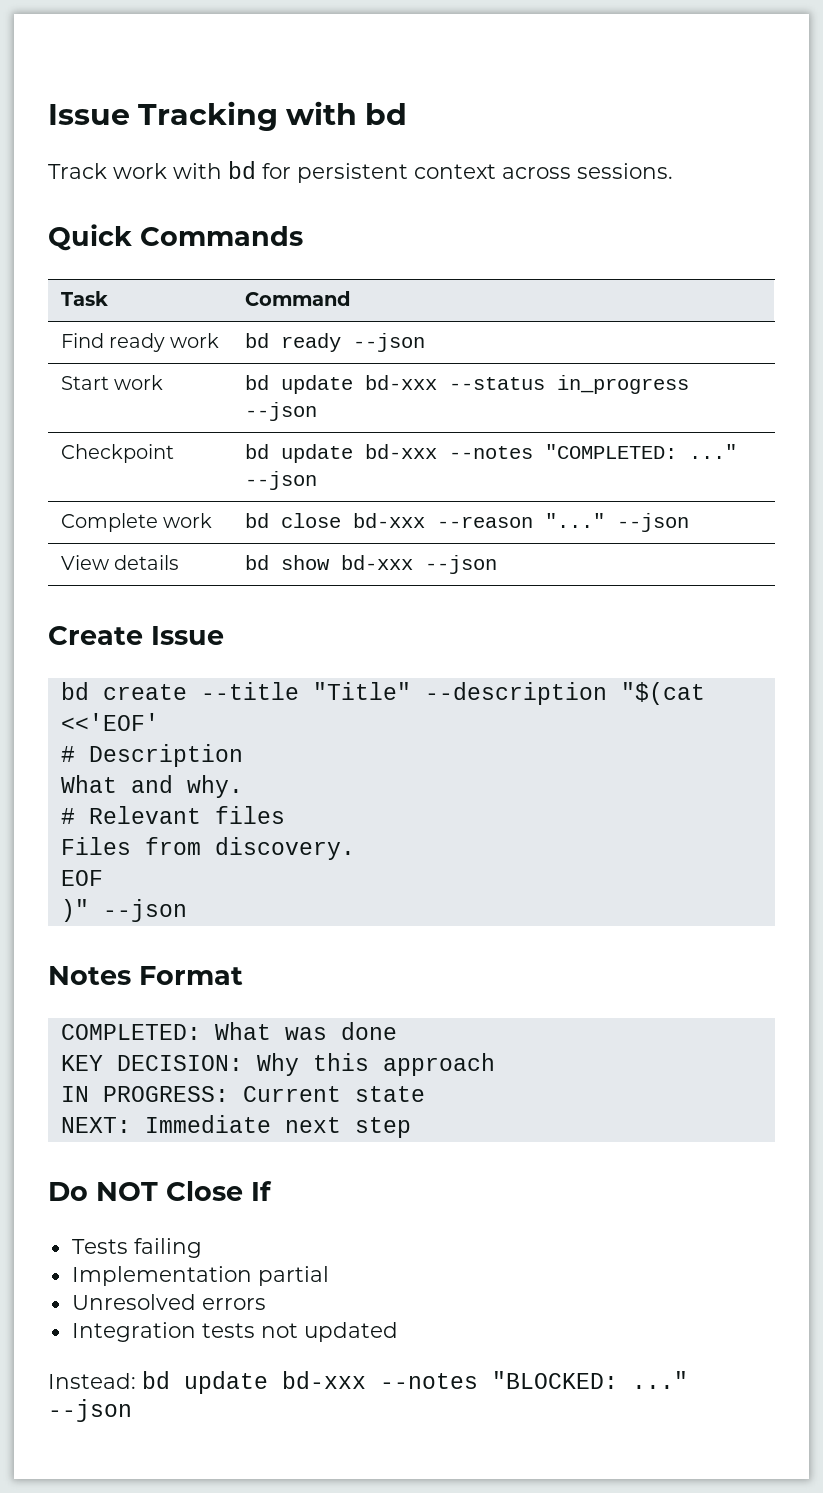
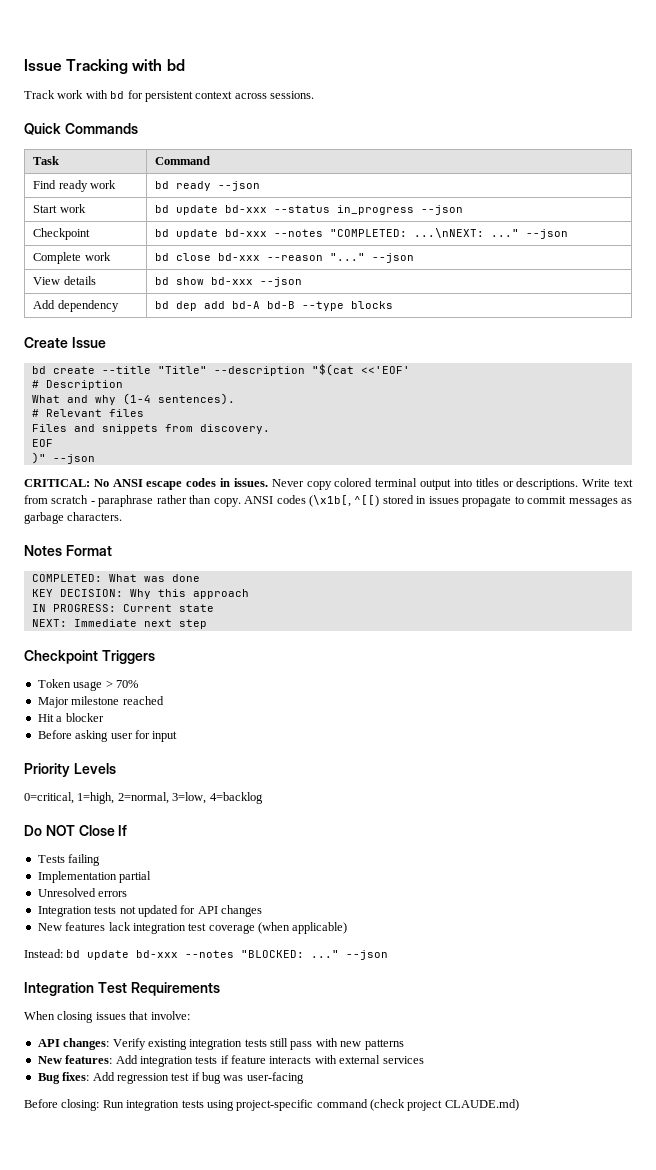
- Checkpoint | bd update bd-xxx --notes "COMPLETED: ..." --json
+ Checkpoint | bd update bd-xxx --notes "COMPLETED: ...\nNEXT: ..." --json
+ Add dependency | bd dep add bd-A bd-B --type blocks
- What and why.
+ What and why (1-4 sentences).
- Files from discovery.
+ Files and snippets from discovery.
+ CRITICAL: No ANSI escape codes in issues. Never copy colored terminal output into titles or descriptions. Write text from scratch - paraphrase rather than copy. ANSI codes (\x1b[, ^[[) stored in issues propagate to commit messages as garbage characters.
+ Checkpoint Triggers
+ Token usage > 70%
+ Major milestone reached
+ Hit a blocker
+ Before asking user for input
+ Priority Levels
+ 0=critical, 1=high, 2=normal, 3=low, 4=backlog
- Integration tests not updated
+ Integration tests not updated for API changes
+ New features lack integration test coverage (when applicable)
+ Integration Test Requirements
+ When closing issues that involve:
+ API changes: Verify existing integration tests still pass with new patterns
+ New features: Add integration tests if feature interacts with external services
+ Bug fixes: Add regression test if bug was user-facing
+ Before closing: Run integration tests using project-specific command (check project CLAUDE.md)

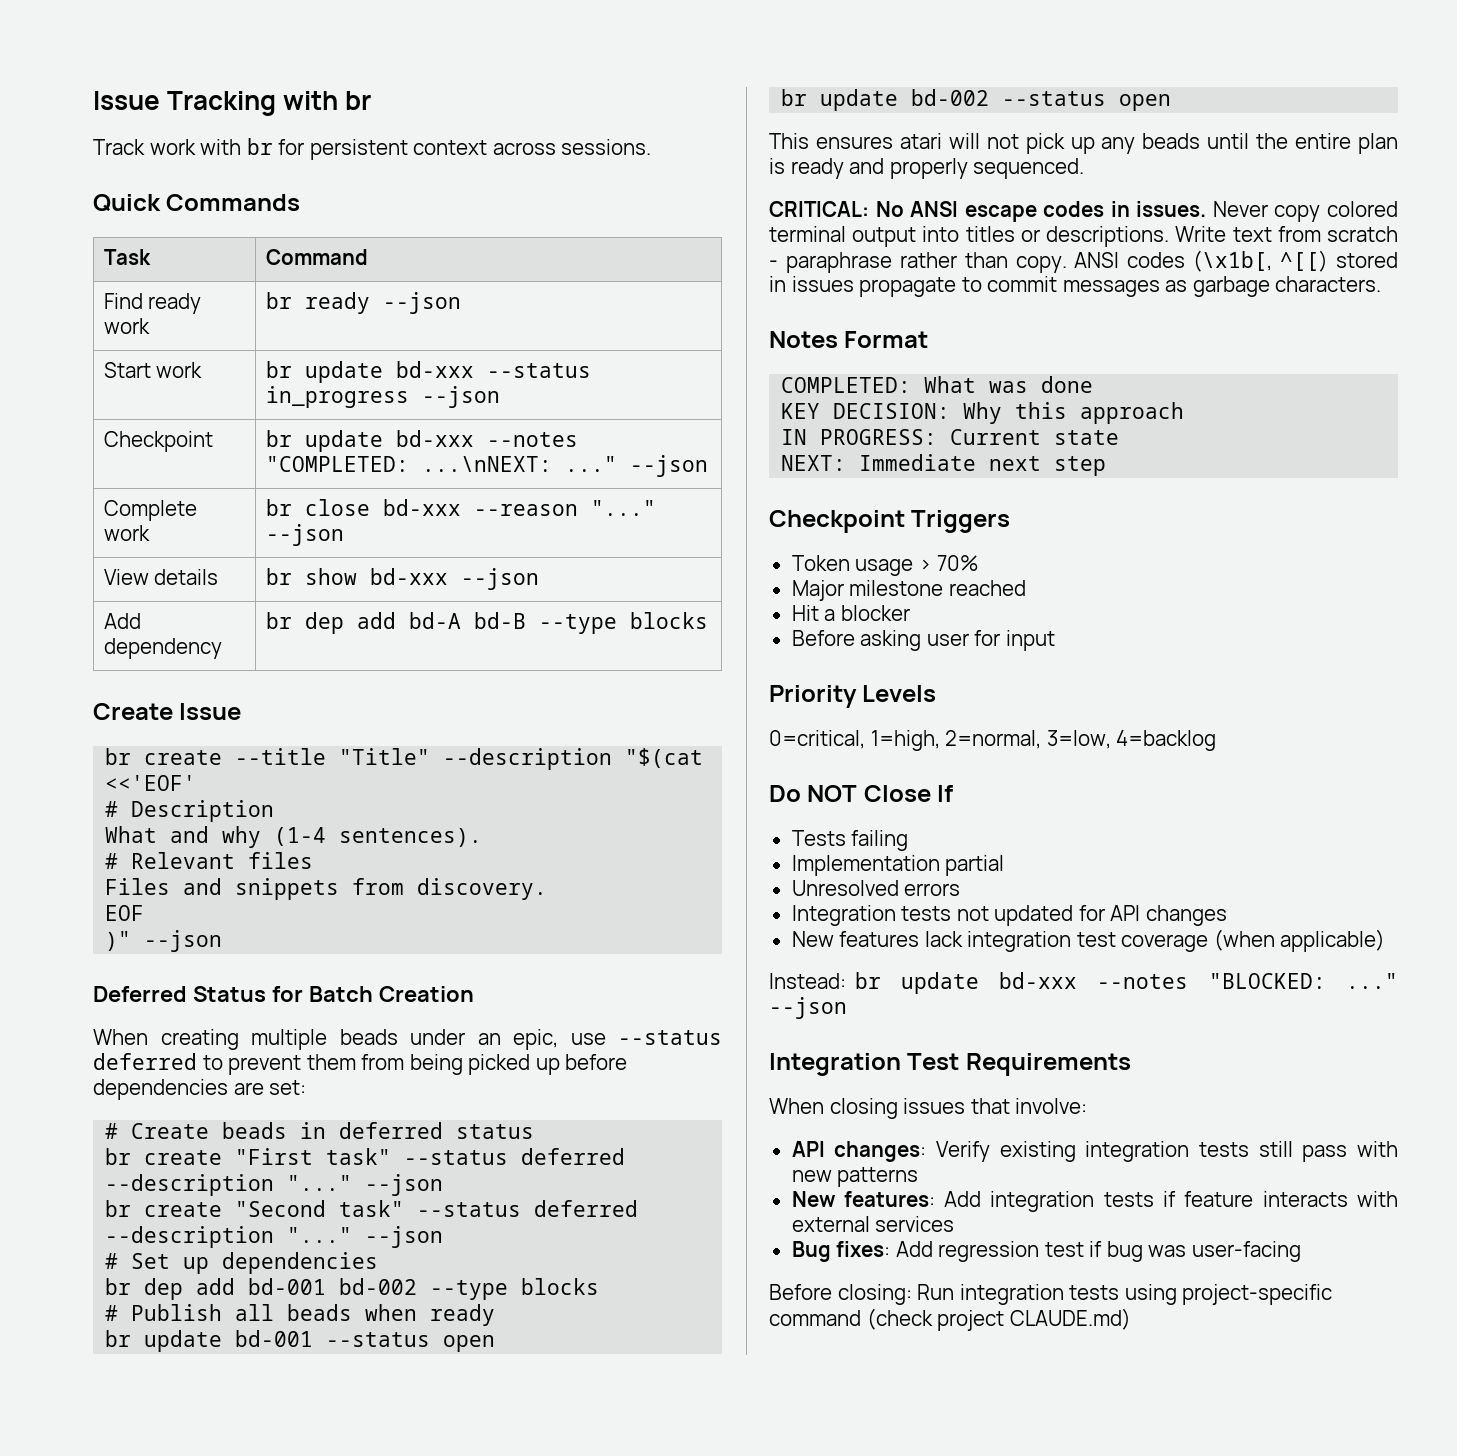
- Issue Tracking with bd
+ Issue Tracking with br
- Track work with bd for persistent context across sessions.
+ Track work with br for persistent context across sessions.
- Find ready work | bd ready --json
+ Find ready work | br ready --json
- Start work | bd update bd-xxx --status in_progress --json
+ Start work | br update bd-xxx --status in_progress --json
- Checkpoint | bd update bd-xxx --notes "COMPLETED: ...\nNEXT: ..." --json
+ Checkpoint | br update bd-xxx --notes "COMPLETED: ...\nNEXT: ..." --json
- Complete work | bd close bd-xxx --reason "..." --json
+ Complete work | br close bd-xxx --reason "..." --json
- View details | bd show bd-xxx --json
+ View details | br show bd-xxx --json
- Add dependency | bd dep add bd-A bd-B --type blocks
+ Add dependency | br dep add bd-A bd-B --type blocks
- bd create --title "Title" --description "$(cat <<'EOF'
+ br create --title "Title" --description "$(cat <<'EOF'
+ Deferred Status for Batch Creation
+ When creating multiple beads under an epic, use --status deferred to prevent them from being picked up before dependencies are set:
+ # Create beads in deferred status
+ br create "First task" --status deferred --description "..." --json
+ br create "Second task" --status deferred --description "..." --json
+ # Set up dependencies
+ br dep add bd-001 bd-002 --type blocks
+ # Publish all beads when ready
+ br update bd-001 --status open
+ br update bd-002 --status open
+ This ensures atari will not pick up any beads until the entire plan is ready and properly sequenced.
- Instead: bd update bd-xxx --notes "BLOCKED: ..."
+ Instead: br update bd-xxx --notes "BLOCKED: ..."

